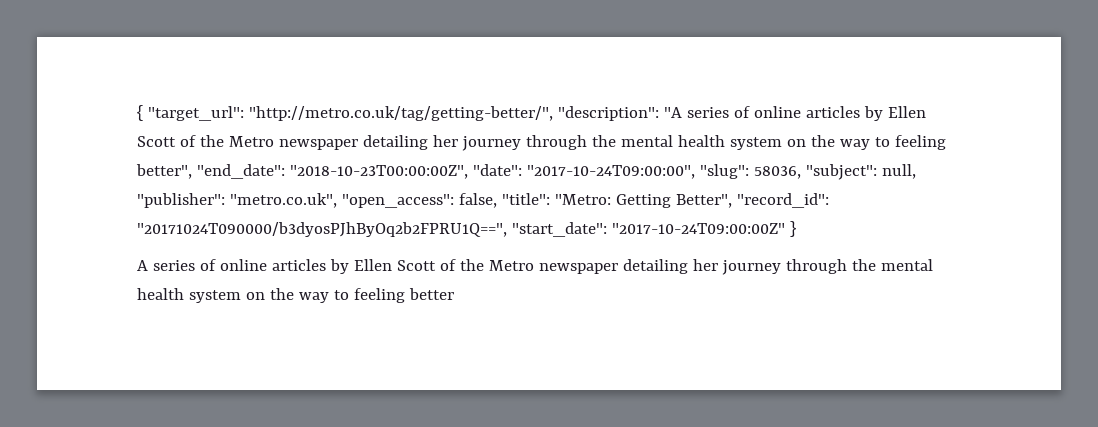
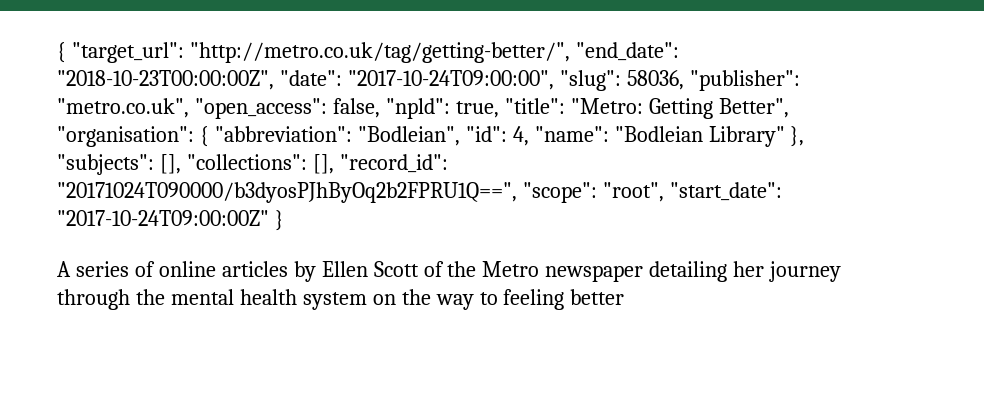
- { "target_url": "http://metro.co.uk/tag/getting-better/", "description": "A series of online articles by Ellen Scott of the Metro newspaper detailing her journey through the mental health system on the way to feeling better", "end_date": "2018-10-23T00:00:00Z", "date": "2017-10-24T09:00:00", "slug": 58036, "subject": null, "publisher": "metro.co.uk", "open_access": false, "title": "Metro: Getting Better", "record_id": "20171024T090000/b3dyosPJhByOq2b2FPRU1Q==", "start_date": "2017-10-24T09:00:00Z" }
+ { "target_url": "http://metro.co.uk/tag/getting-better/", "end_date": "2018-10-23T00:00:00Z", "date": "2017-10-24T09:00:00", "slug": 58036, "publisher": "metro.co.uk", "open_access": false, "npld": true, "title": "Metro: Getting Better", "organisation": { "abbreviation": "Bodleian", "id": 4, "name": "Bodleian Library" }, "subjects": [], "collections": [], "record_id": "20171024T090000/b3dyosPJhByOq2b2FPRU1Q==", "scope": "root", "start_date": "2017-10-24T09:00:00Z" }

